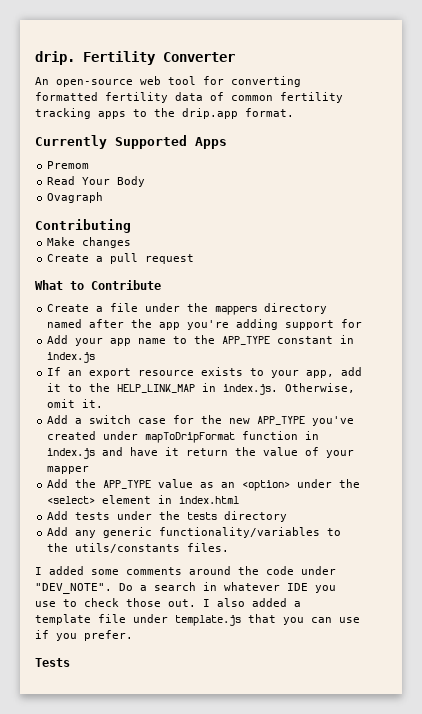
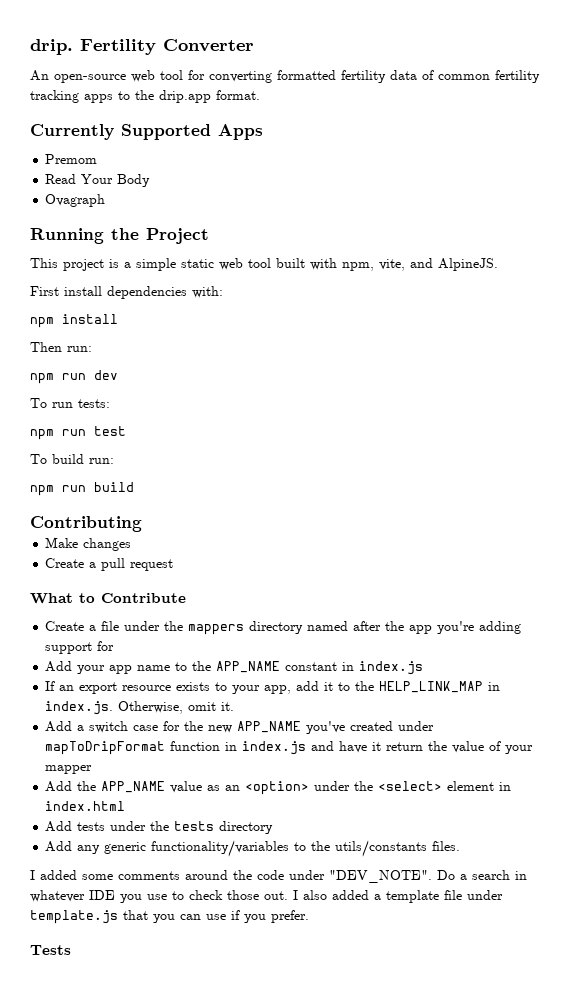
+ Running the Project
+ This project is a simple static web tool built with npm, vite, and AlpineJS.
+ First install dependencies with:
+ npm install
+ Then run:
+ npm run dev
+ To run tests:
+ npm run test
+ To build run:
+ npm run build
- Add your app name to the APP_TYPE constant in index.js
+ Add your app name to the APP_NAME constant in index.js
- Add a switch case for the new APP_TYPE you've created under mapToDripFormat function in index.js and have it return the value of your mapper
+ Add a switch case for the new APP_NAME you've created under mapToDripFormat function in index.js and have it return the value of your mapper
- Add the APP_TYPE value as an <option> under the <select> element in index.html
+ Add the APP_NAME value as an <option> under the <select> element in index.html

